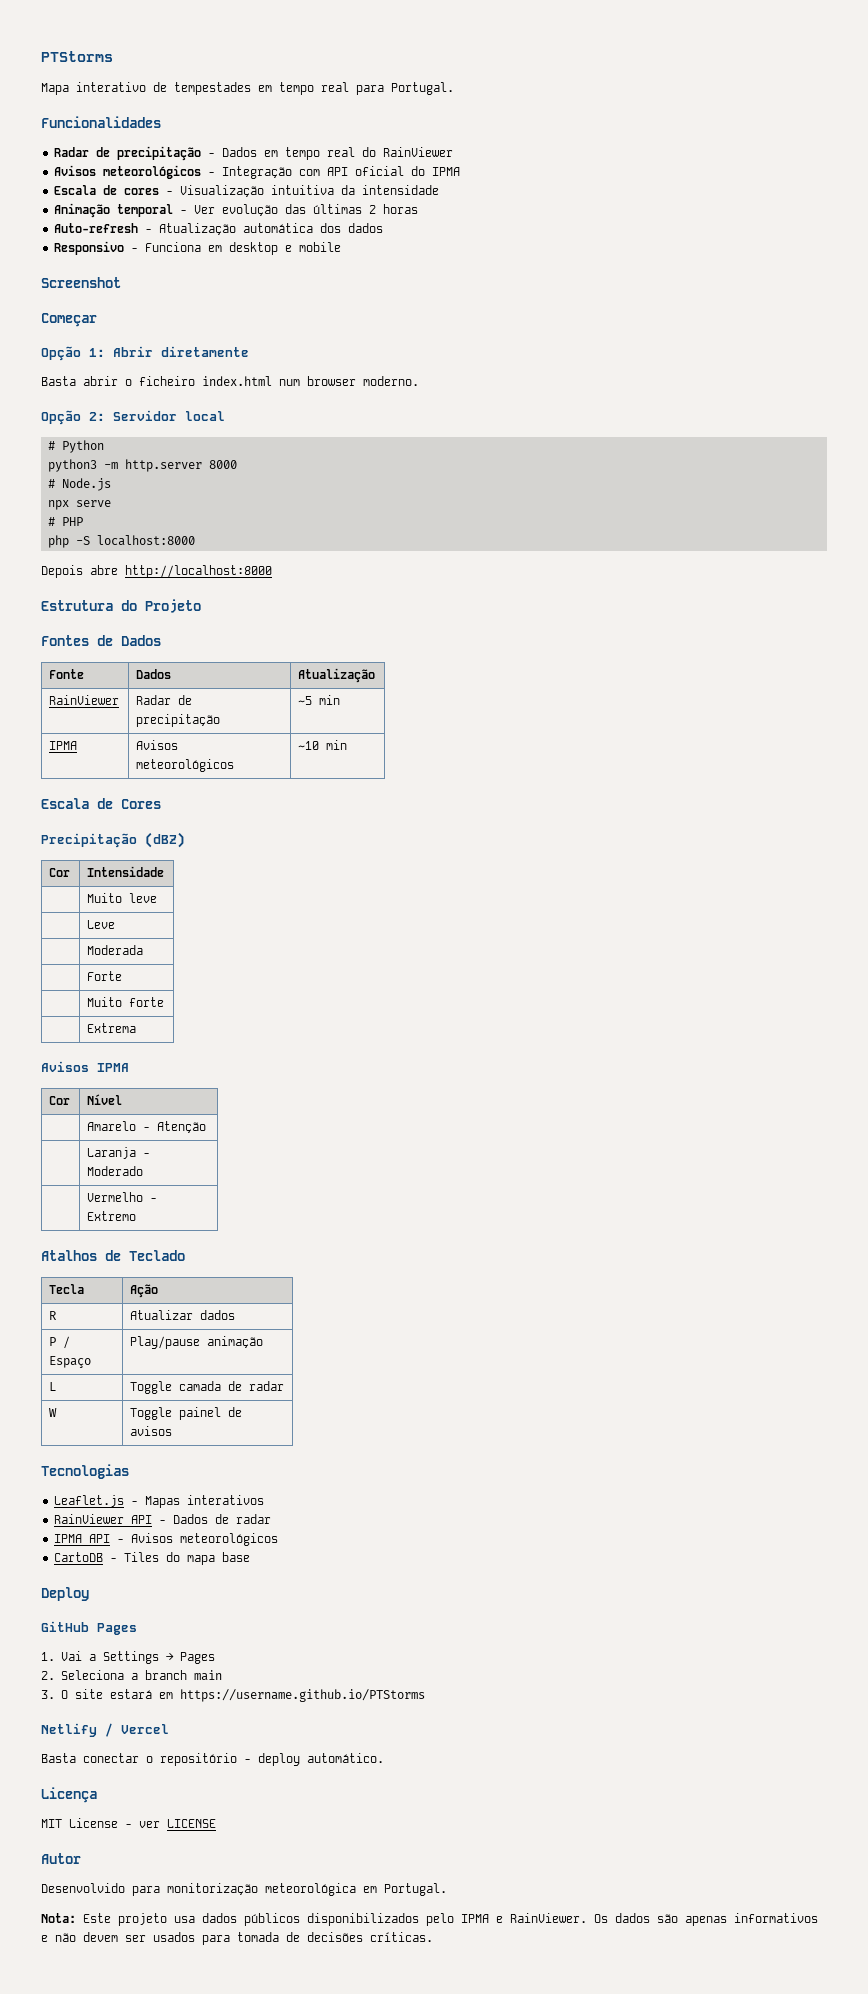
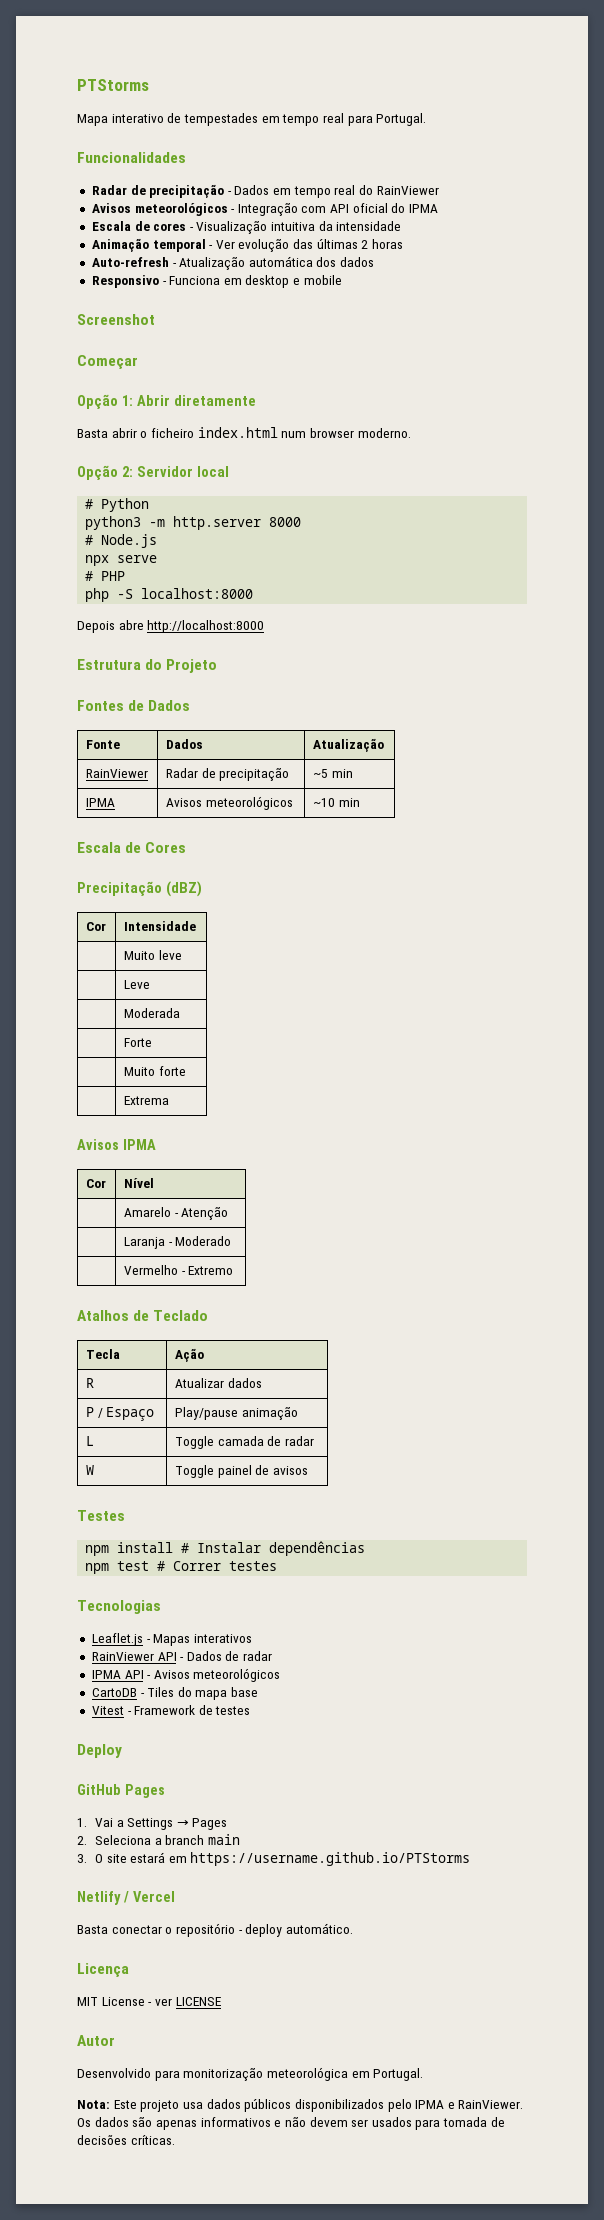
+ Testes
+ npm install # Instalar dependências
+ npm test # Correr testes
+ Vitest - Framework de testes

